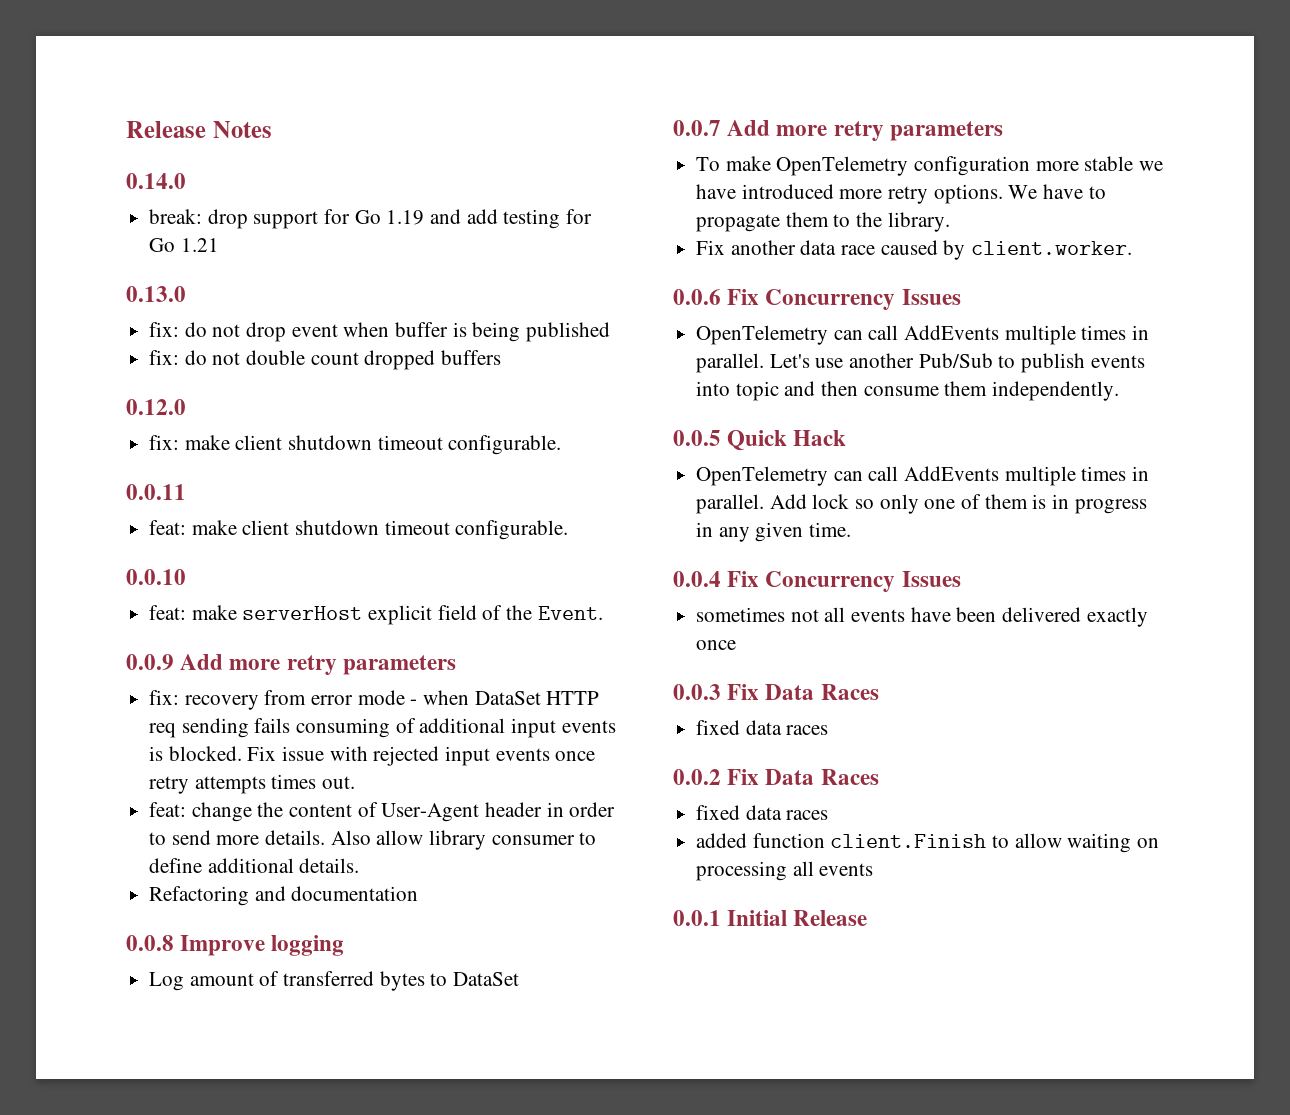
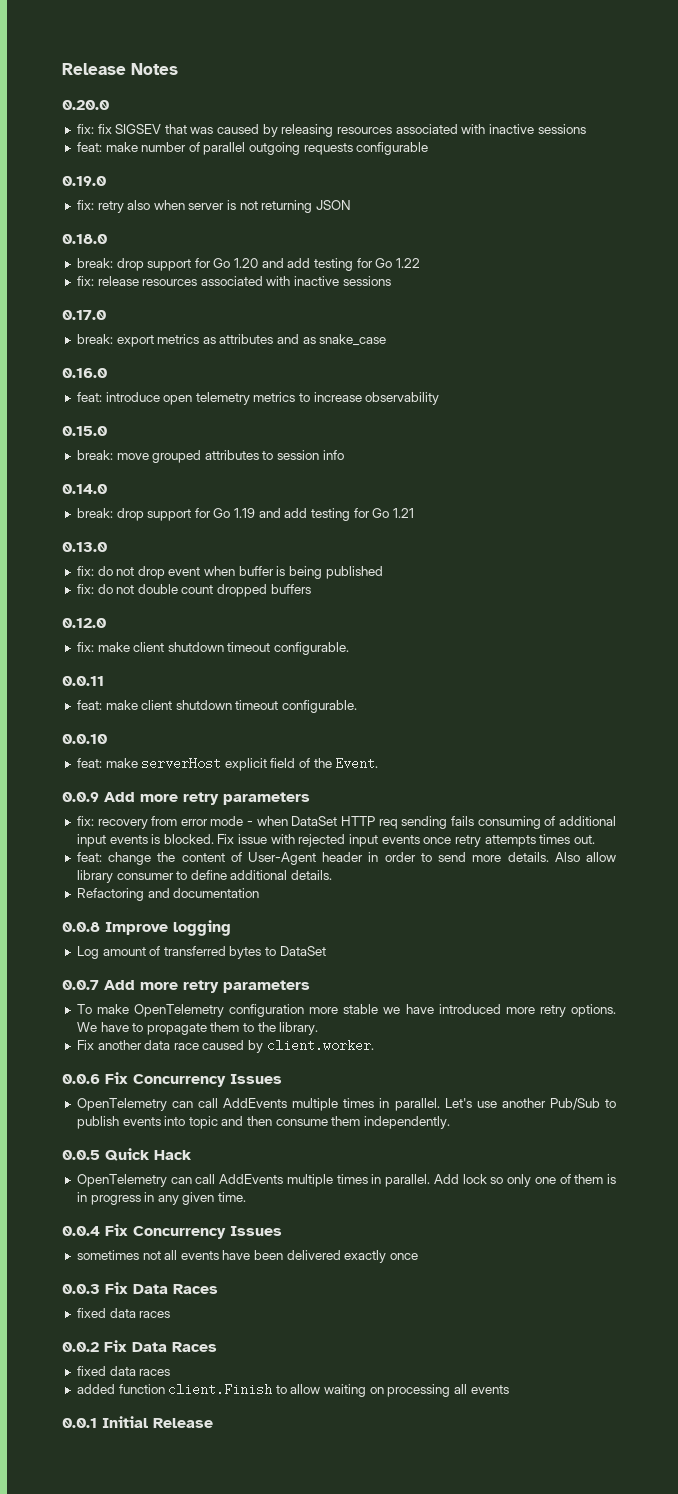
+ 0.20.0
+ fix: fix SIGSEV that was caused by releasing resources associated with inactive sessions
+ feat: make number of parallel outgoing requests configurable
+ 0.19.0
+ fix: retry also when server is not returning JSON
+ 0.18.0
+ break: drop support for Go 1.20 and add testing for Go 1.22
+ fix: release resources associated with inactive sessions
+ 0.17.0
+ break: export metrics as attributes and as snake_case
+ 0.16.0
+ feat: introduce open telemetry metrics to increase observability
+ 0.15.0
+ break: move grouped attributes to session info

